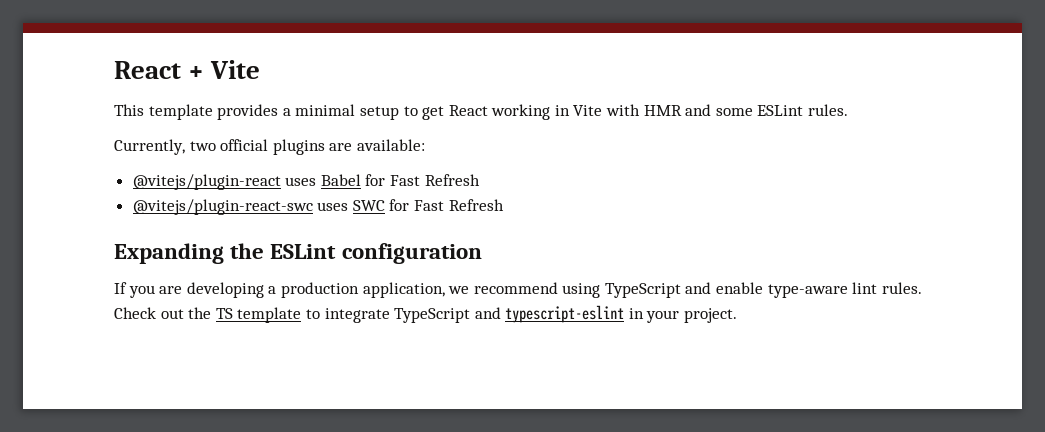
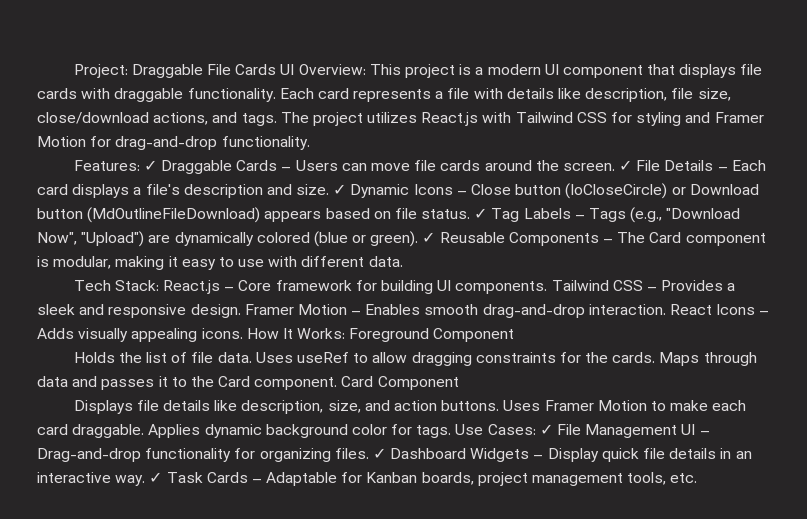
- React + Vite
- This template provides a minimal setup to get React working in Vite with HMR and some ESLint rules.
- Currently, two official plugins are available:
- @vitejs/plugin-react uses Babel for Fast Refresh
- @vitejs/plugin-react-swc uses SWC for Fast Refresh
- Expanding the ESLint configuration
- If you are developing a production application, we recommend using TypeScript and enable type-aware lint rules. Check out the TS template to integrate TypeScript and typescript-eslint in your project.
+ Project: Draggable File Cards UI Overview: This project is a modern UI component that displays file cards with draggable functionality. Each card represents a file with details like description, file size, close/download actions, and tags. The project utilizes React.js with Tailwind CSS for styling and Framer Motion for drag-and-drop functionality.
+ Features: ✓ Draggable Cards – Users can move file cards around the screen. ✓ File Details – Each card displays a file's description and size. ✓ Dynamic Icons – Close button (IoCloseCircle) or Download button (MdOutlineFileDownload) appears based on file status. ✓ Tag Labels – Tags (e.g., "Download Now", "Upload") are dynamically colored (blue or green). ✓ Reusable Components – The Card component is modular, making it easy to use with different data.
+ Tech Stack: React.js – Core framework for building UI components. Tailwind CSS – Provides a sleek and responsive design. Framer Motion – Enables smooth drag-and-drop interaction. React Icons – Adds visually appealing icons. How It Works: Foreground Component
+ Holds the list of file data. Uses useRef to allow dragging constraints for the cards. Maps through data and passes it to the Card component. Card Component
+ Displays file details like description, size, and action buttons. Uses Framer Motion to make each card draggable. Applies dynamic background color for tags. Use Cases: ✓ File Management UI – Drag-and-drop functionality for organizing files. ✓ Dashboard Widgets – Display quick file details in an interactive way. ✓ Task Cards – Adaptable for Kanban boards, project management tools, etc.

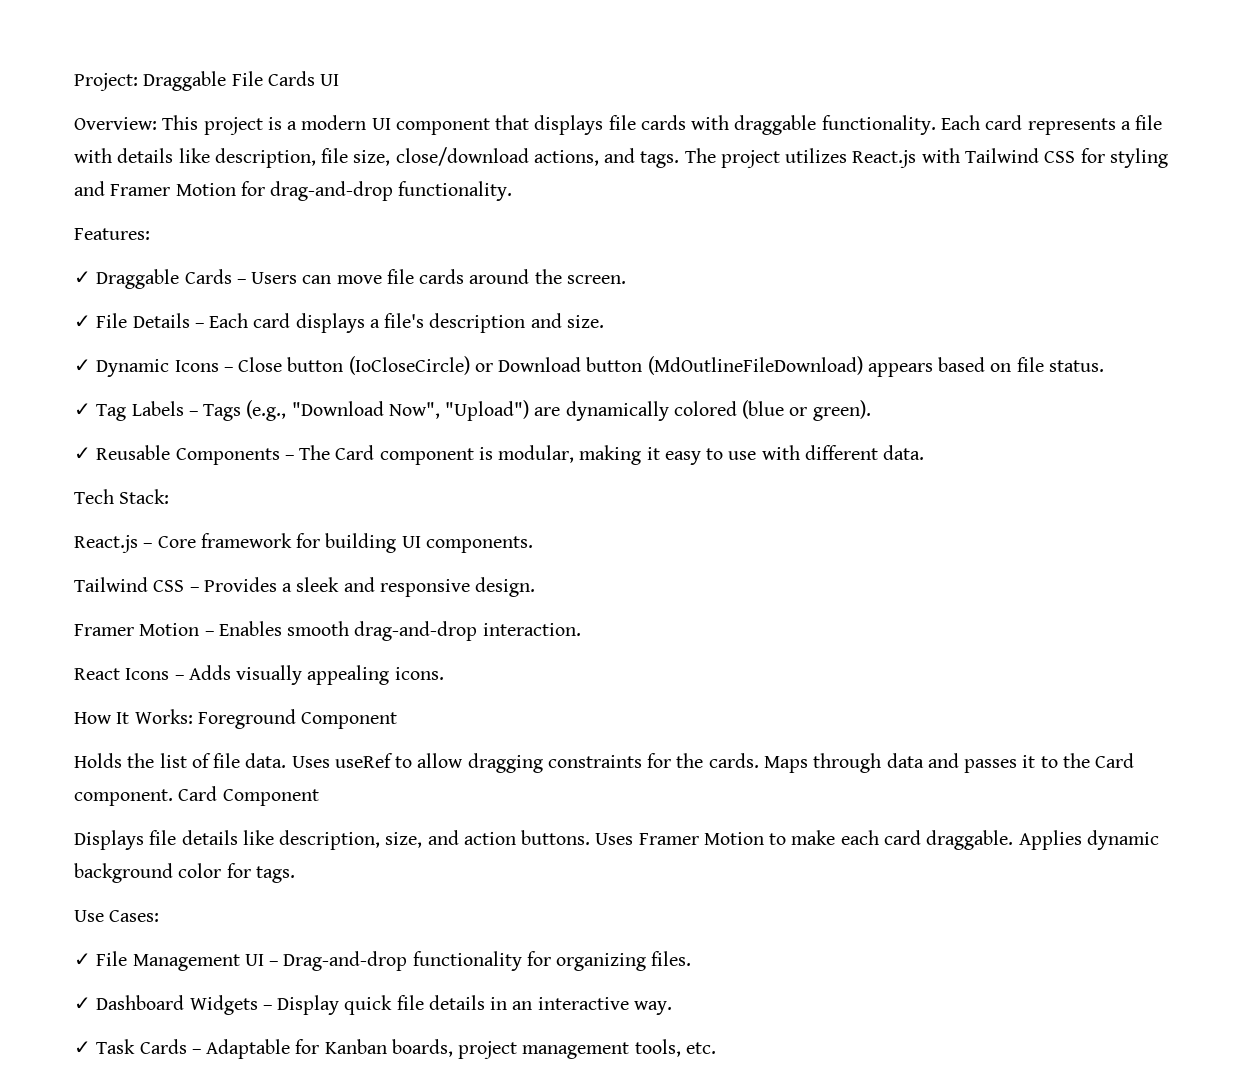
- Project: Draggable File Cards UI Overview: This project is a modern UI component that displays file cards with draggable functionality.
+ Project: Draggable File Cards UI
+ Overview: This project is a modern UI component that displays file cards with draggable functionality.
- Features: ✓ Draggable Cards – Users can move file cards around the screen. ✓ File Details – Each card displays a file's description and size. ✓ Dynamic Icons – Close button (IoCloseCircle) or Download button (MdOutlineFileDownload) appears based on file status. ✓ Tag Labels – Tags (e.g., "Download Now", "Upload") are dynamically colored (blue or green). ✓ Reusable Components – The Card component is modular, making it easy to use with different data.
+ Features:
+ ✓ Draggable Cards – Users can move file cards around the screen.
+ ✓ File Details – Each card displays a file's description and size.
+ ✓ Dynamic Icons – Close button (IoCloseCircle) or Download button (MdOutlineFileDownload) appears based on file status.
+ ✓ Tag Labels – Tags (e.g., "Download Now", "Upload") are dynamically colored (blue or green).
+ ✓ Reusable Components – The Card component is modular, making it easy to use with different data.
- Tech Stack: React.js – Core framework for building UI components. Tailwind CSS – Provides a sleek and responsive design. Framer Motion – Enables smooth drag-and-drop interaction. React Icons – Adds visually appealing icons. How It Works: Foreground Component
+ Tech Stack:
+ React.js – Core framework for building UI components.
+ Tailwind CSS – Provides a sleek and responsive design.
+ Framer Motion – Enables smooth drag-and-drop interaction.
+ React Icons – Adds visually appealing icons.
+ How It Works: Foreground Component
- Applies dynamic background color for tags. Use Cases: ✓ File Management UI – Drag-and-drop functionality for organizing files. ✓ Dashboard Widgets – Display quick file details in an interactive way. ✓ Task Cards – Adaptable for Kanban boards, project management tools, etc.
+ Applies dynamic background color for tags.
+ Use Cases:
+ ✓ File Management UI – Drag-and-drop functionality for organizing files.
+ ✓ Dashboard Widgets – Display quick file details in an interactive way.
+ ✓ Task Cards – Adaptable for Kanban boards, project management tools, etc.

